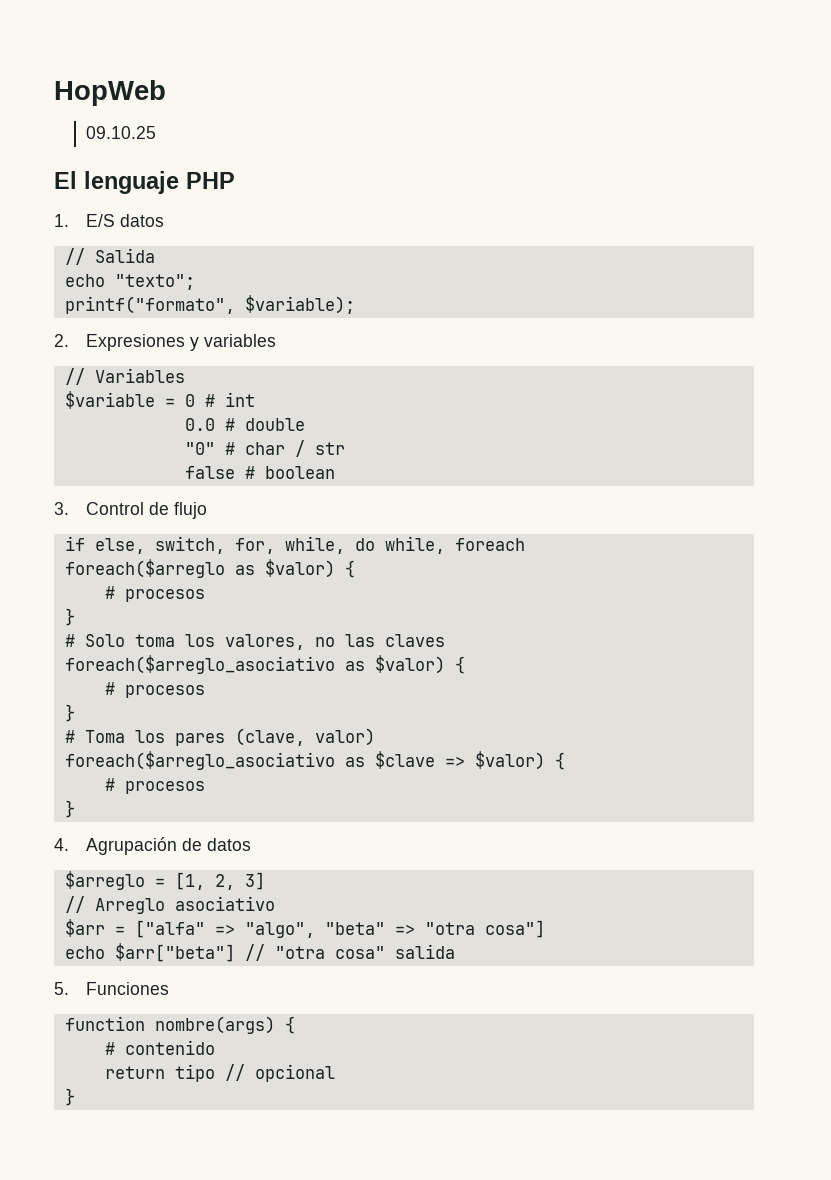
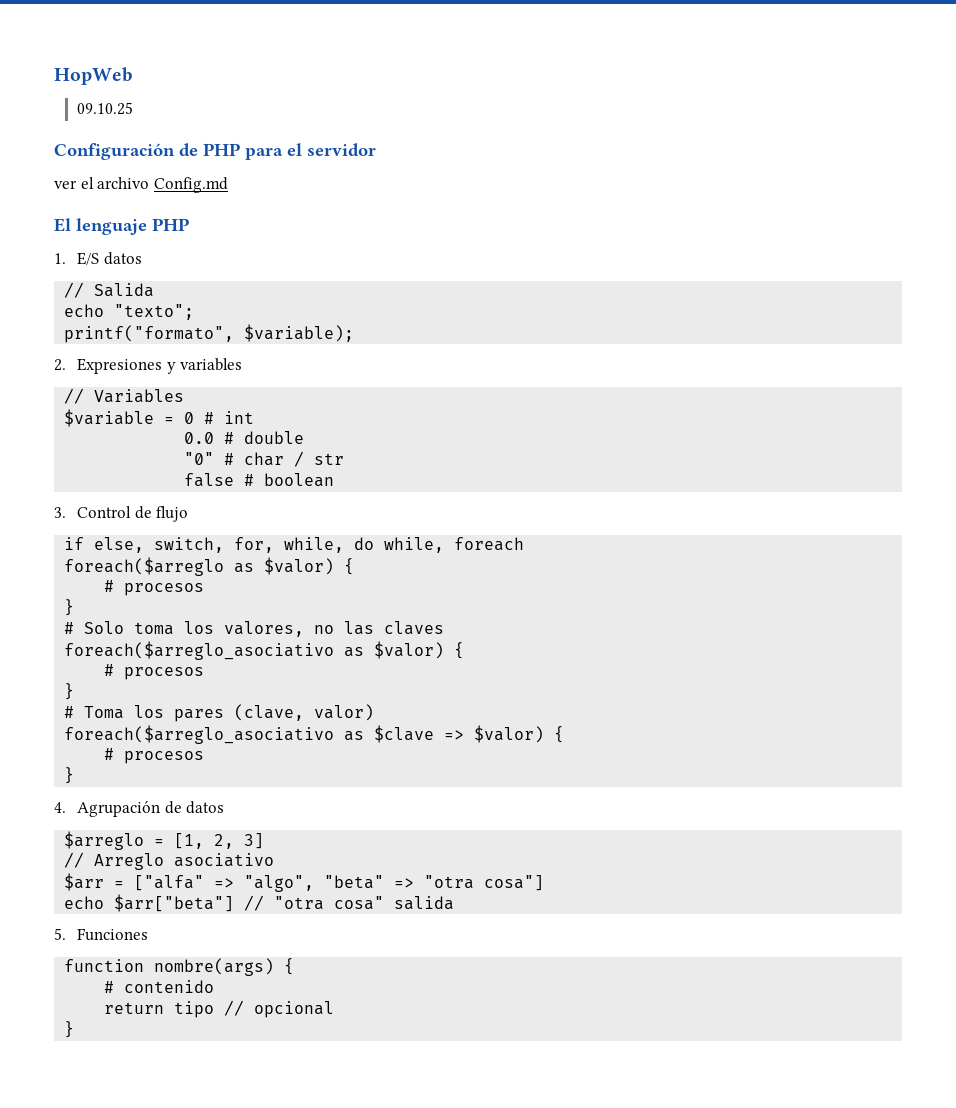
+ Configuración de PHP para el servidor
+ ver el archivo Config.md

